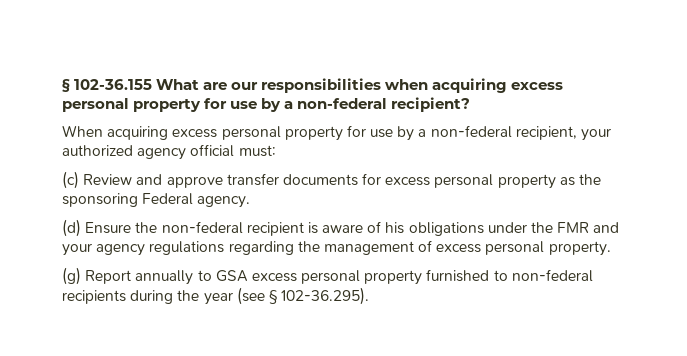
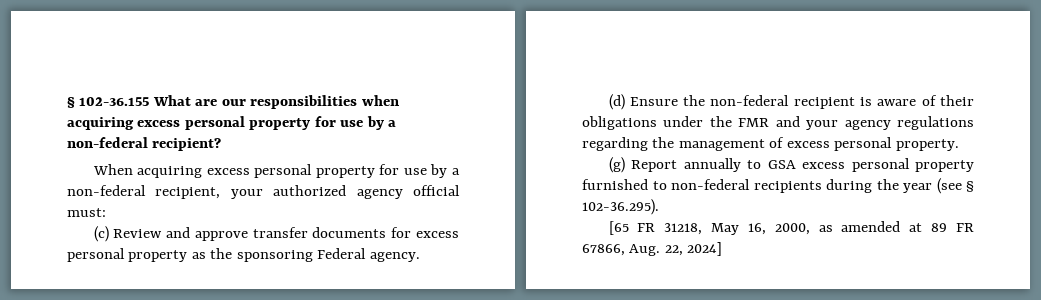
- (d) Ensure the non-federal recipient is aware of his obligations under the FMR and your agency regulations regarding the management of excess personal property.
+ (d) Ensure the non-federal recipient is aware of their obligations under the FMR and your agency regulations regarding the management of excess personal property.
+ [65 FR 31218, May 16, 2000, as amended at 89 FR 67866, Aug. 22, 2024]

